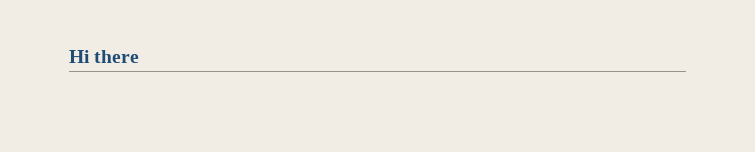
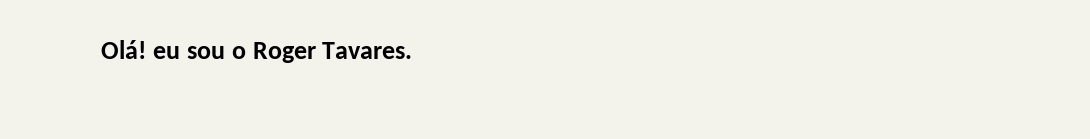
- Hi there
+ Olá! eu sou o Roger Tavares.

